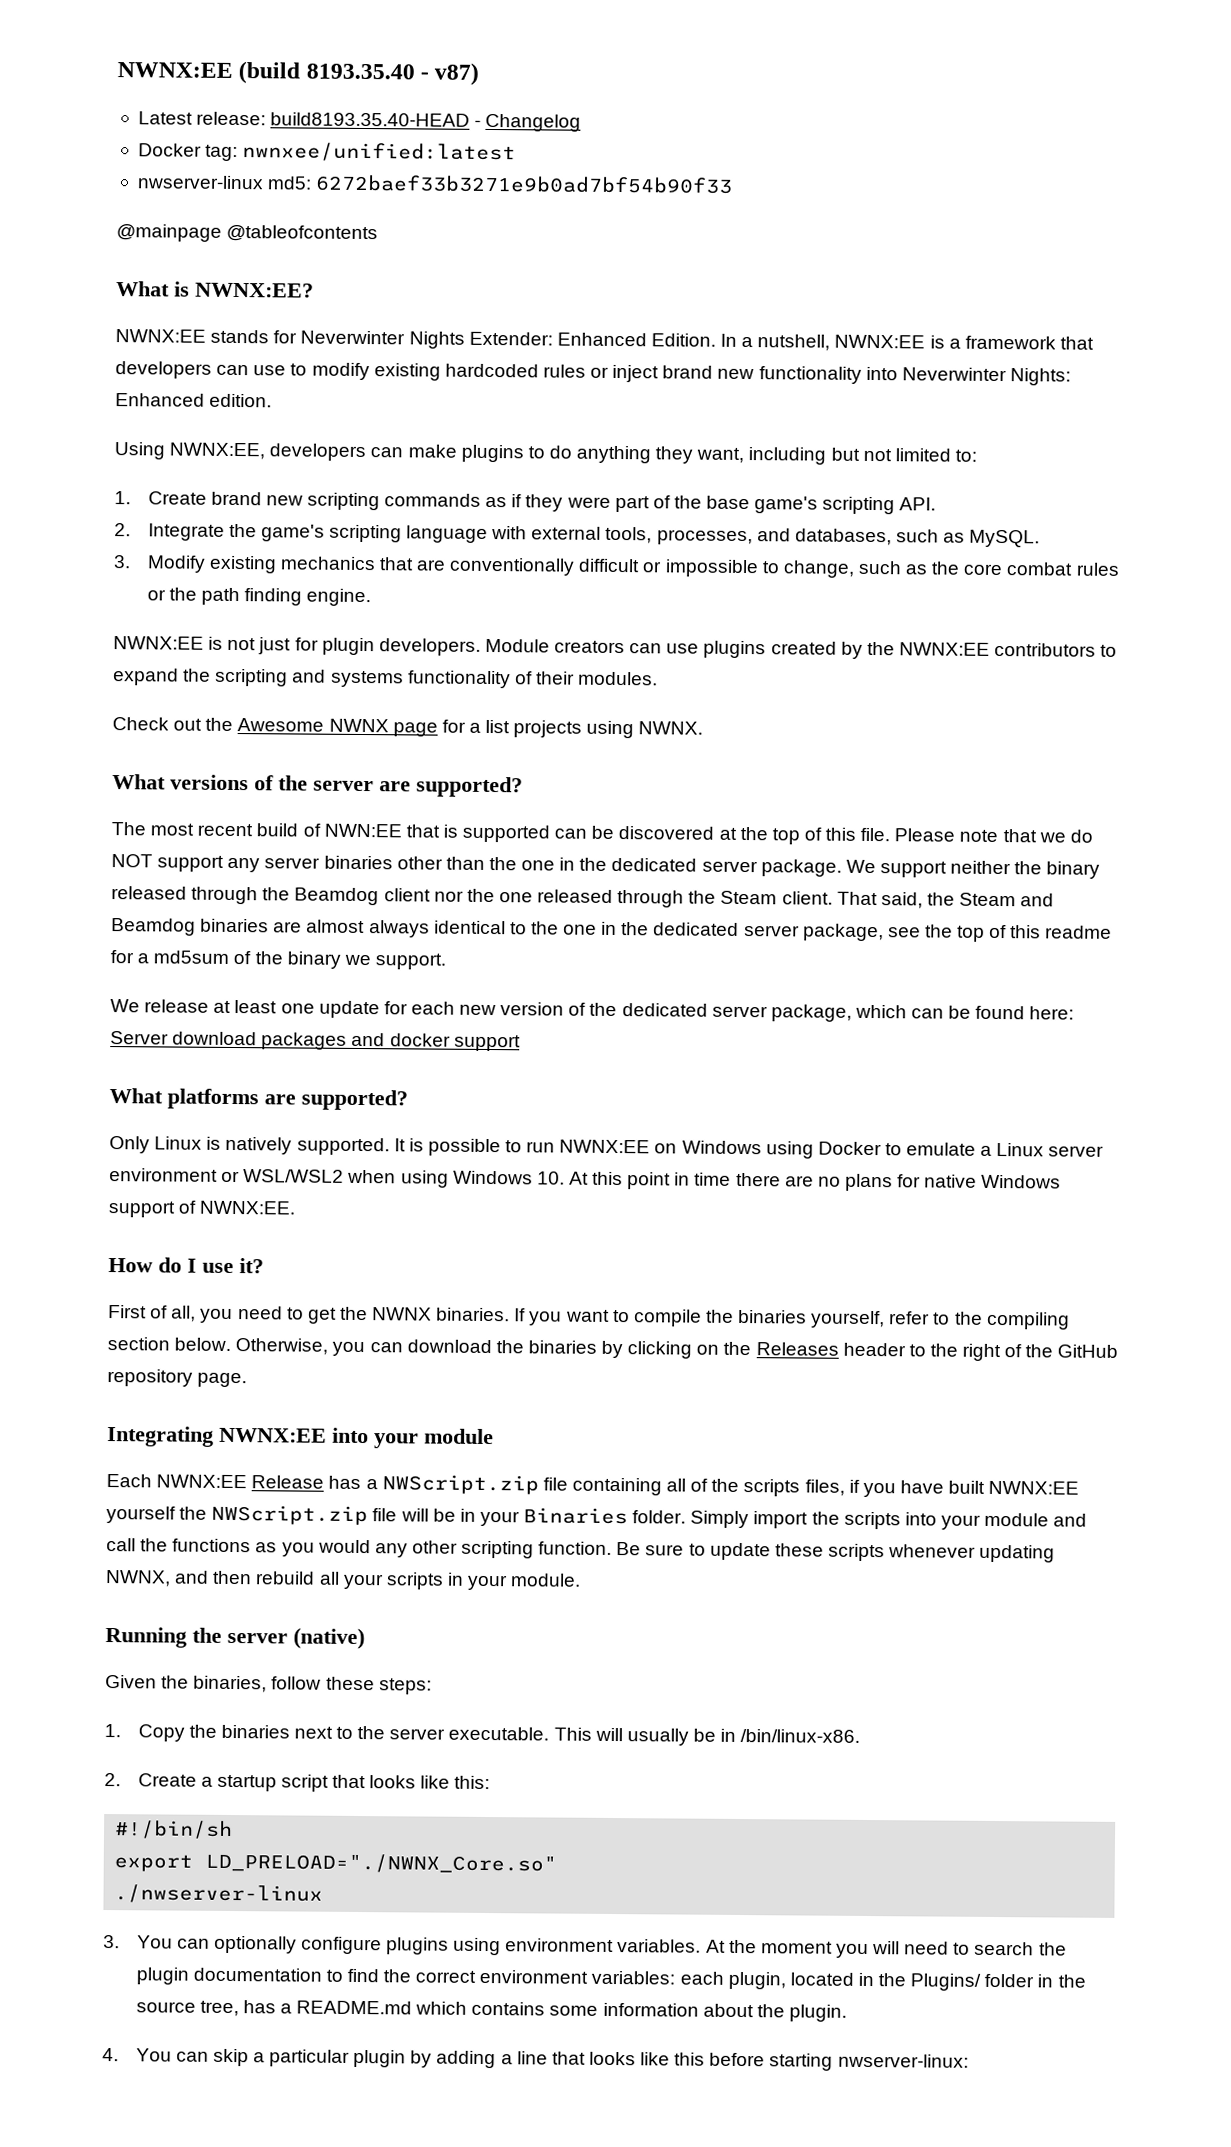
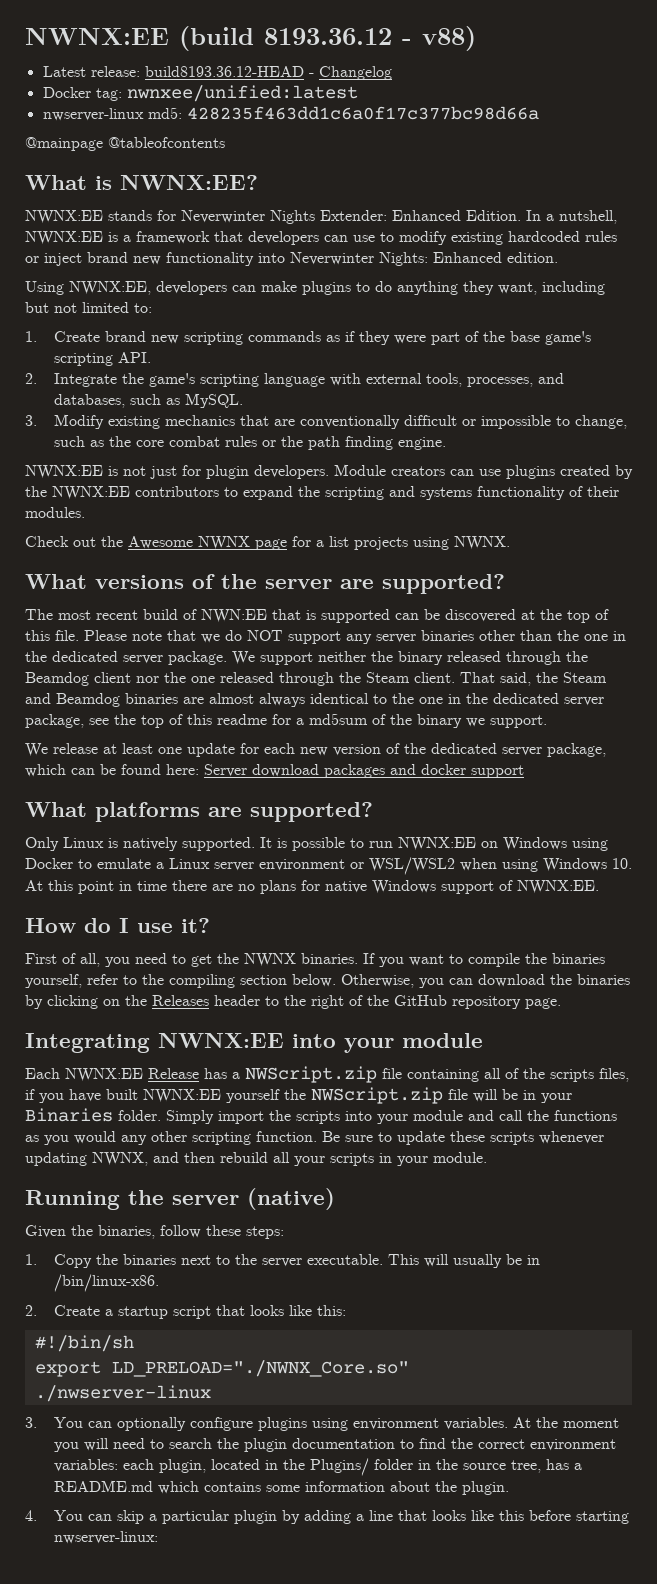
- NWNX:EE (build 8193.35.40 - v87)
+ NWNX:EE (build 8193.36.12 - v88)
- Latest release: build8193.35.40-HEAD - Changelog
+ Latest release: build8193.36.12-HEAD - Changelog
- nwserver-linux md5: 6272baef33b3271e9b0ad7bf54b90f33
+ nwserver-linux md5: 428235f463dd1c6a0f17c377bc98d66a

